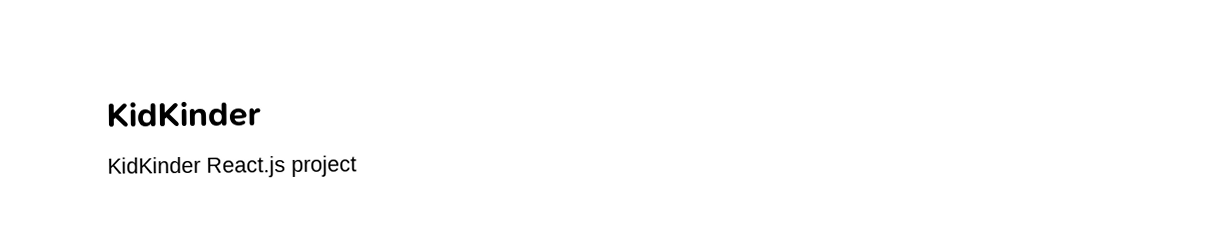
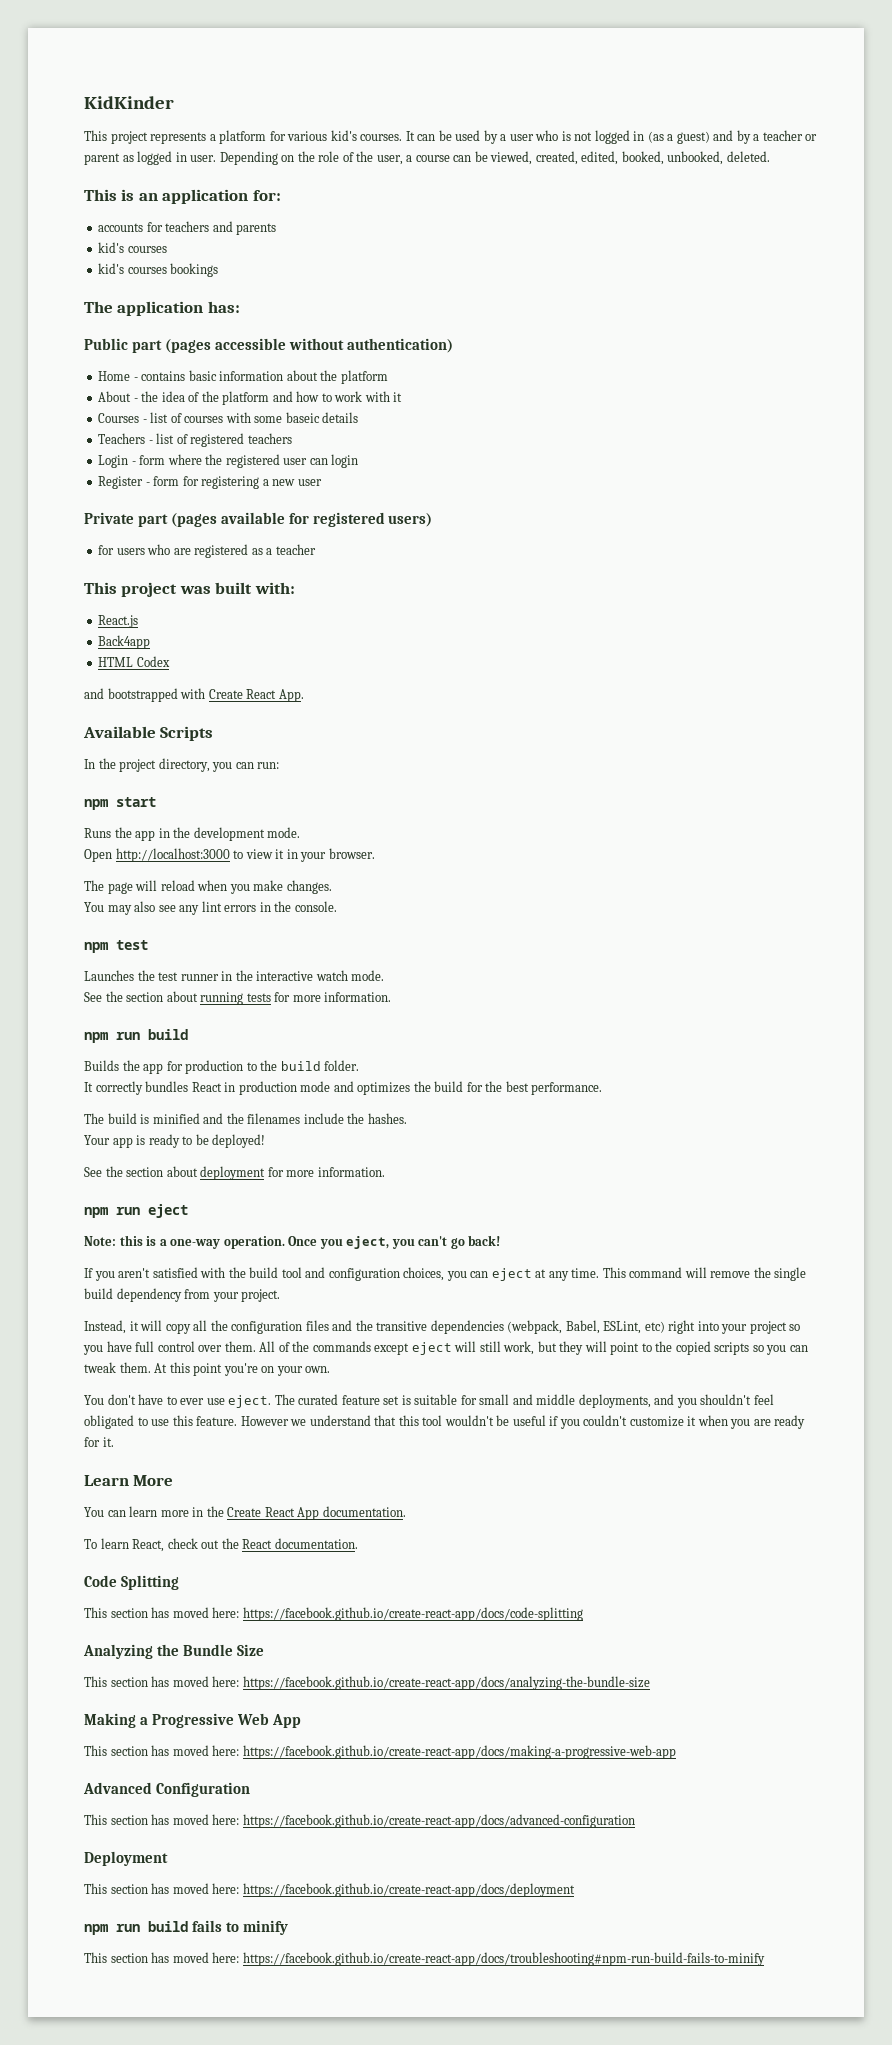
- KidKinder React.js project
+ This project represents a platform for various kid's courses. It can be used by a user who is not logged in (as a guest) and by a teacher or parent as logged in user. Depending on the role of the user, a course can be viewed, created, edited, booked, unbooked, deleted.
+ This is an application for:
+ accounts for teachers and parents
+ kid's courses
+ kid's courses bookings
+ The application has:
+ Public part (pages accessible without authentication)
+ Home - contains basic information about the platform
+ About - the idea of the platform and how to work with it
+ Courses - list of courses with some baseic details
+ Teachers - list of registered teachers
+ Login - form where the registered user can login
+ Register - form for registering a new user
+ Private part (pages available for registered users)
+ for users who are registered as a teacher
+ This project was built with:
+ React.js
+ Back4app
+ HTML Codex
+ and bootstrapped with Create React App.
+ Available Scripts
+ In the project directory, you can run:
+ npm start
+ Runs the app in the development mode.
+ Open http://localhost:3000 to view it in your browser.
+ The page will reload when you make changes.
+ You may also see any lint errors in the console.
+ npm test
+ Launches the test runner in the interactive watch mode.
+ See the section about running tests for more information.
+ npm run build
+ Builds the app for production to the build folder.
+ It correctly bundles React in production mode and optimizes the build for the best performance.
+ The build is minified and the filenames include the hashes.
+ Your app is ready to be deployed!
+ See the section about deployment for more information.
+ npm run eject
+ Note: this is a one-way operation. Once you eject, you can't go back!
+ If you aren't satisfied with the build tool and configuration choices, you can eject at any time. This command will remove the single build dependency from your project.
+ Instead, it will copy all the configuration files and the transitive dependencies (webpack, Babel, ESLint, etc) right into your project so you have full control over them. All of the commands except eject will still work, but they will point to the copied scripts so you can tweak them. At this point you're on your own.
+ You don't have to ever use eject. The curated feature set is suitable for small and middle deployments, and you shouldn't feel obligated to use this feature. However we understand that this tool wouldn't be useful if you couldn't customize it when you are ready for it.
+ Learn More
+ You can learn more in the Create React App documentation.
+ To learn React, check out the React documentation.
+ Code Splitting
+ This section has moved here: https://facebook.github.io/create-react-app/docs/code-splitting
+ Analyzing the Bundle Size
+ This section has moved here: https://facebook.github.io/create-react-app/docs/analyzing-the-bundle-size
+ Making a Progressive Web App
+ This section has moved here: https://facebook.github.io/create-react-app/docs/making-a-progressive-web-app
+ Advanced Configuration
+ This section has moved here: https://facebook.github.io/create-react-app/docs/advanced-configuration
+ Deployment
+ This section has moved here: https://facebook.github.io/create-react-app/docs/deployment
+ npm run build fails to minify
+ This section has moved here: https://facebook.github.io/create-react-app/docs/troubleshooting#npm-run-build-fails-to-minify

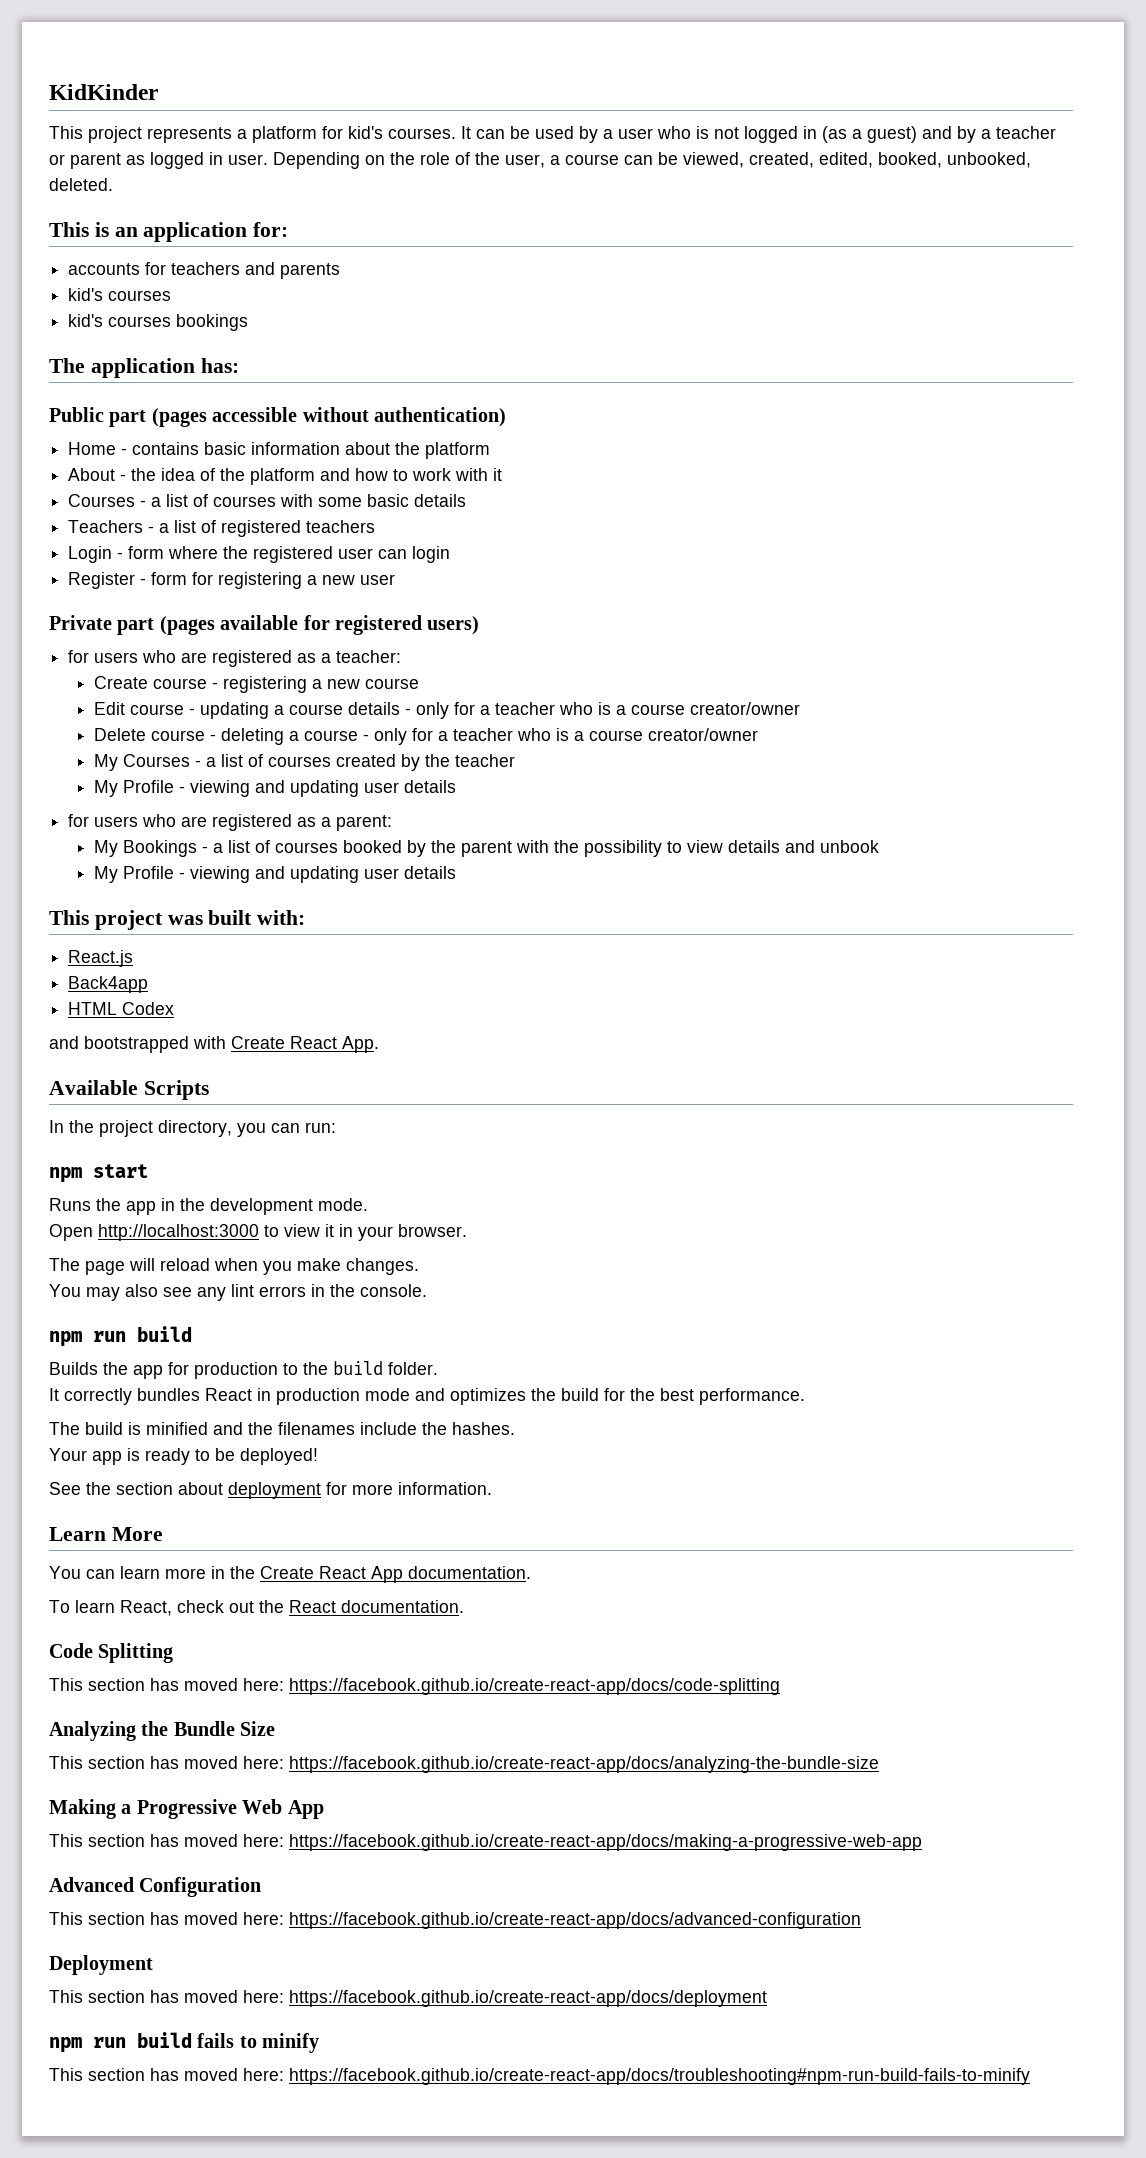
- This project represents a platform for various kid's courses.
+ This project represents a platform for kid's courses.
- Courses - list of courses with some baseic details
+ Courses - a list of courses with some basic details
- Teachers - list of registered teachers
+ Teachers - a list of registered teachers
- for users who are registered as a teacher
+ for users who are registered as a teacher:
+ Create course - registering a new course
+ Edit course - updating a course details - only for a teacher who is a course creator/owner
+ Delete course - deleting a course - only for a teacher who is a course creator/owner
+ My Courses - a list of courses created by the teacher
+ My Profile - viewing and updating user details
+ for users who are registered as a parent:
+ My Bookings - a list of courses booked by the parent with the possibility to view details and unbook
+ My Profile - viewing and updating user details
- npm test
- Launches the test runner in the interactive watch mode.
- See the section about running tests for more information.
- npm run eject
- Note: this is a one-way operation. Once you eject, you can't go back!
- If you aren't satisfied with the build tool and configuration choices, you can eject at any time. This command will remove the single build dependency from your project.
- Instead, it will copy all the configuration files and the transitive dependencies (webpack, Babel, ESLint, etc) right into your project so you have full control over them. All of the commands except eject will still work, but they will point to the copied scripts so you can tweak them. At this point you're on your own.
- You don't have to ever use eject. The curated feature set is suitable for small and middle deployments, and you shouldn't feel obligated to use this feature. However we understand that this tool wouldn't be useful if you couldn't customize it when you are ready for it.

